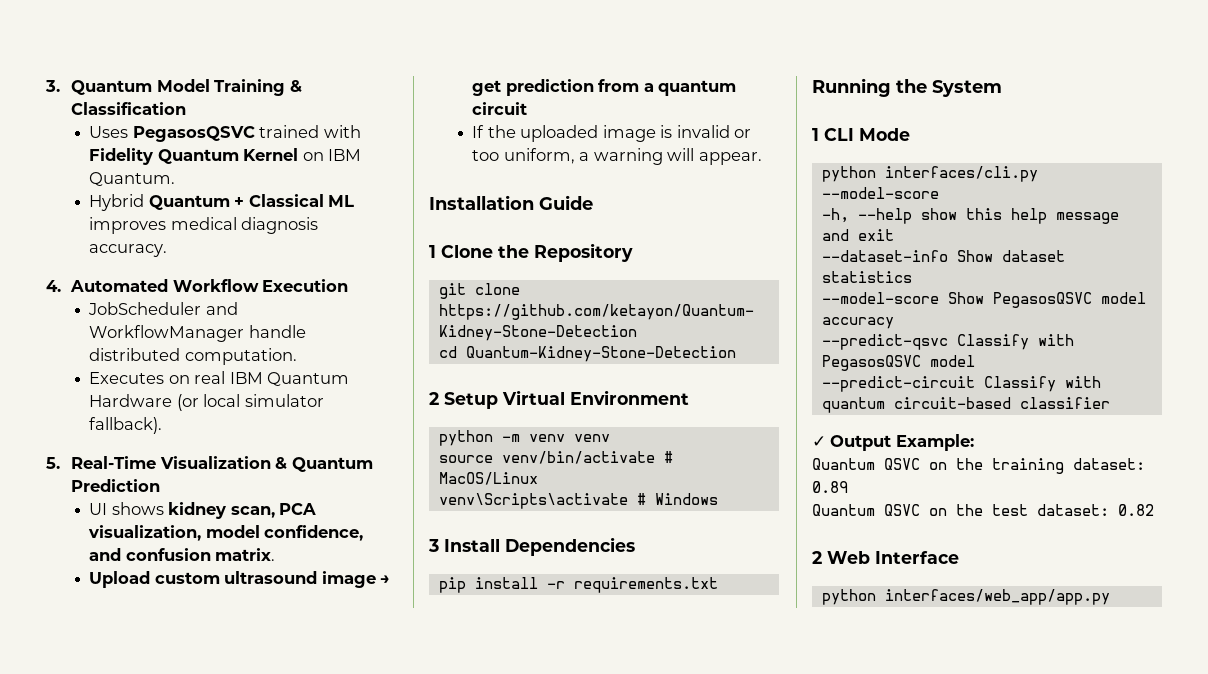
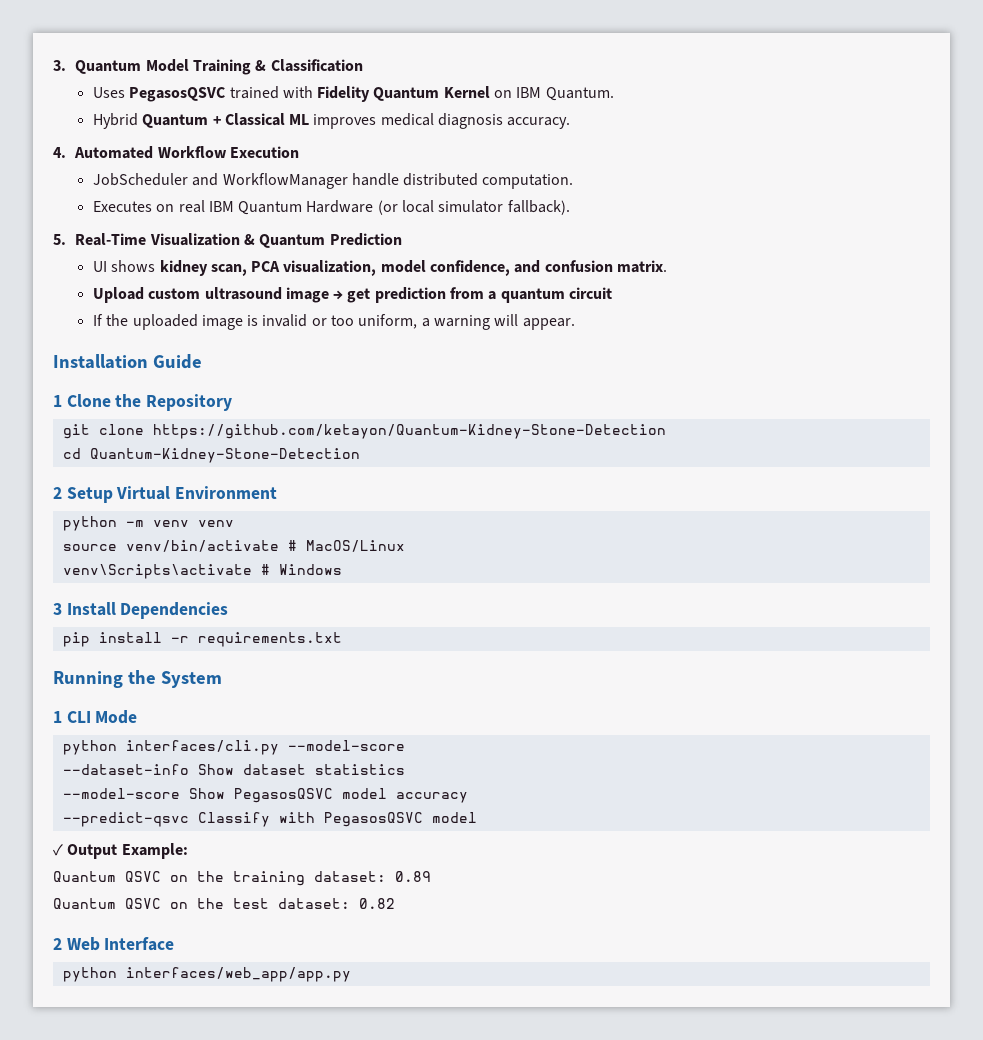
- -h, --help show this help message and exit
- --predict-circuit Classify with quantum circuit-based classifier

